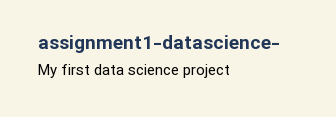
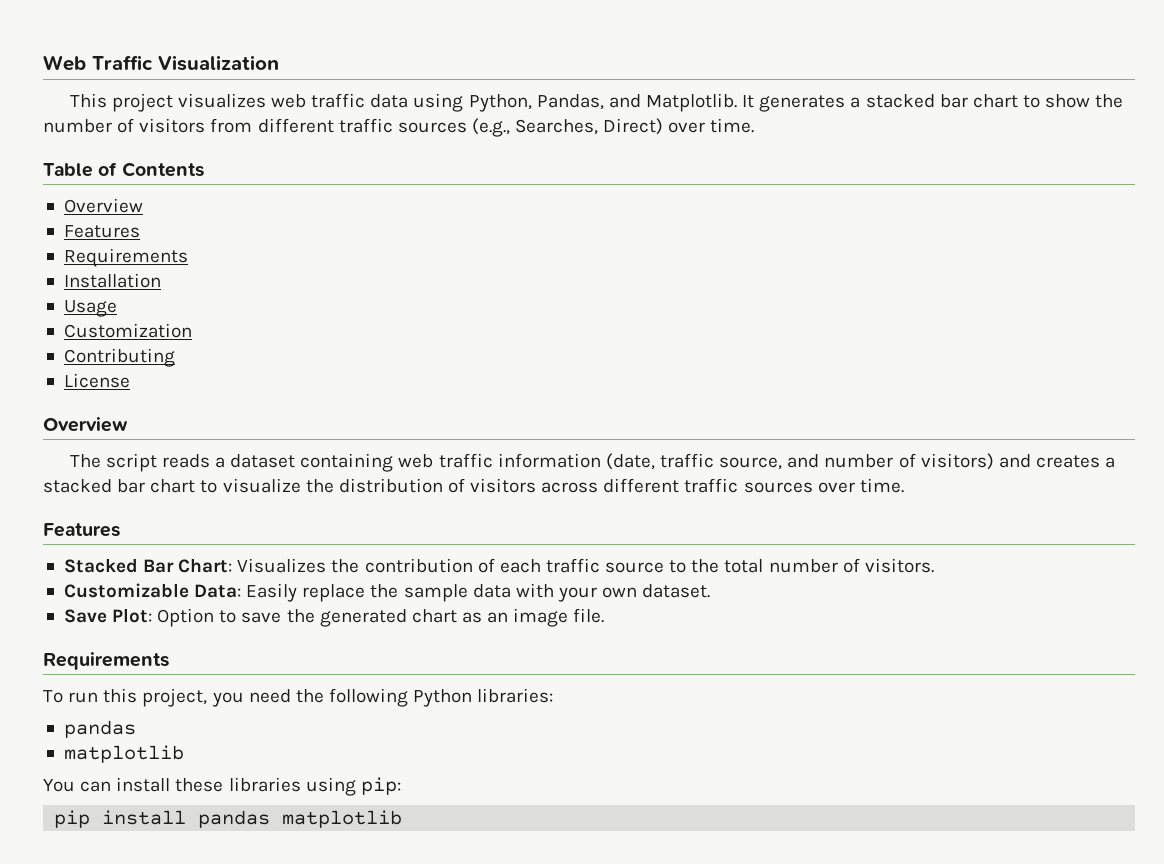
- assignment1-datascience-
- My first data science project
+ Web Traffic Visualization
+ This project visualizes web traffic data using Python, Pandas, and Matplotlib. It generates a stacked bar chart to show the number of visitors from different traffic sources (e.g., Searches, Direct) over time.
+ Table of Contents
+ Overview
+ Features
+ Requirements
+ Installation
+ Usage
+ Customization
+ Contributing
+ License
+ Overview
+ The script reads a dataset containing web traffic information (date, traffic source, and number of visitors) and creates a stacked bar chart to visualize the distribution of visitors across different traffic sources over time.
+ Features
+ Stacked Bar Chart: Visualizes the contribution of each traffic source to the total number of visitors.
+ Customizable Data: Easily replace the sample data with your own dataset.
+ Save Plot: Option to save the generated chart as an image file.
+ Requirements
+ To run this project, you need the following Python libraries:
+ pandas
+ matplotlib
+ You can install these libraries using pip:
+ pip install pandas matplotlib

